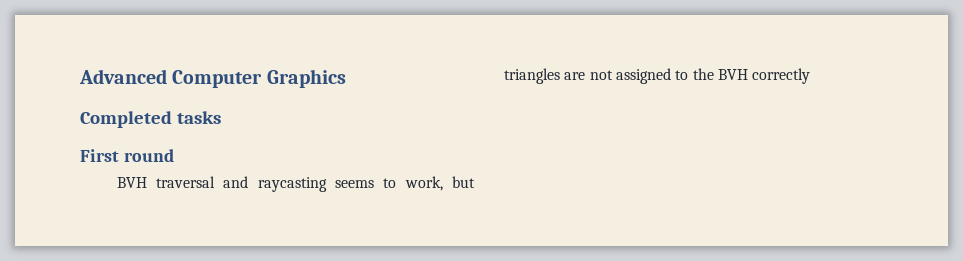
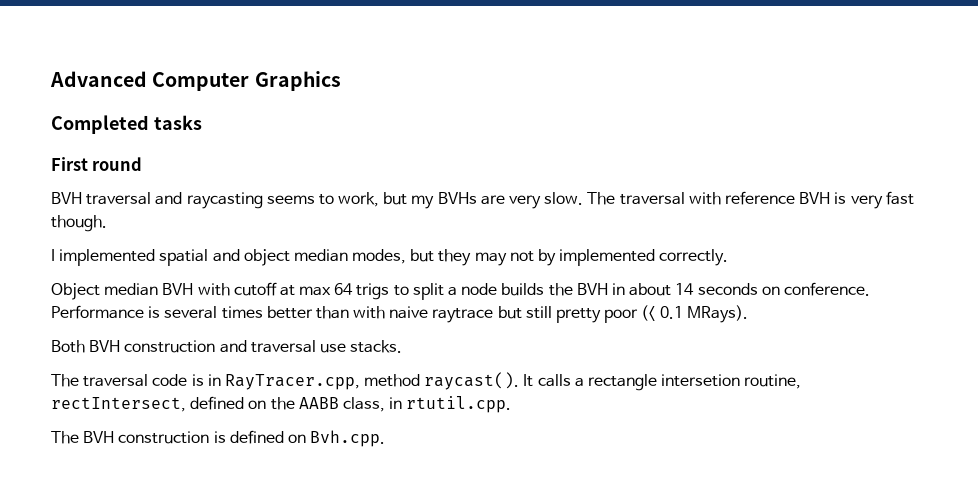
- BVH traversal and raycasting seems to work, but triangles are not assigned to the BVH correctly
+ BVH traversal and raycasting seems to work, but my BVHs are very slow. The traversal with reference BVH is very fast though.
+ I implemented spatial and object median modes, but they may not by implemented correctly.
+ Object median BVH with cutoff at max 64 trigs to split a node builds the BVH in about 14 seconds on conference. Performance is several times better than with naive raytrace but still pretty poor (< 0.1 MRays).
+ Both BVH construction and traversal use stacks.
+ The traversal code is in RayTracer.cpp, method raycast(). It calls a rectangle intersetion routine, rectIntersect, defined on the AABB class, in rtutil.cpp.
+ The BVH construction is defined on Bvh.cpp.

